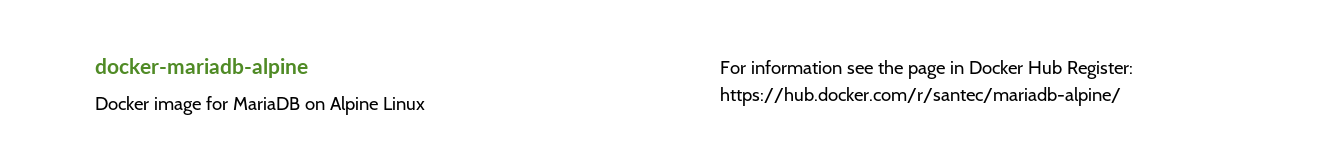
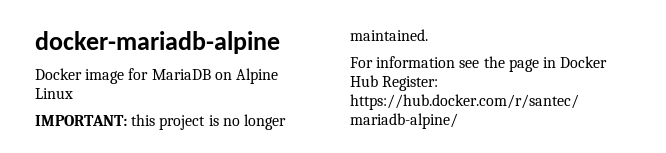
+ IMPORTANT: this project is no longer maintained.

